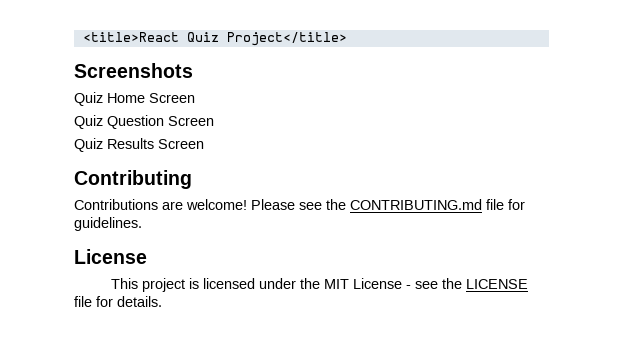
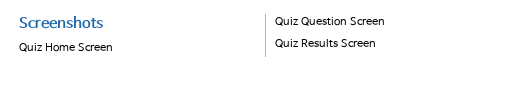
- <title>React Quiz Project</title>
- Contributing
- Contributions are welcome! Please see the CONTRIBUTING.md file for guidelines.
- License
- This project is licensed under the MIT License - see the LICENSE file for details.

